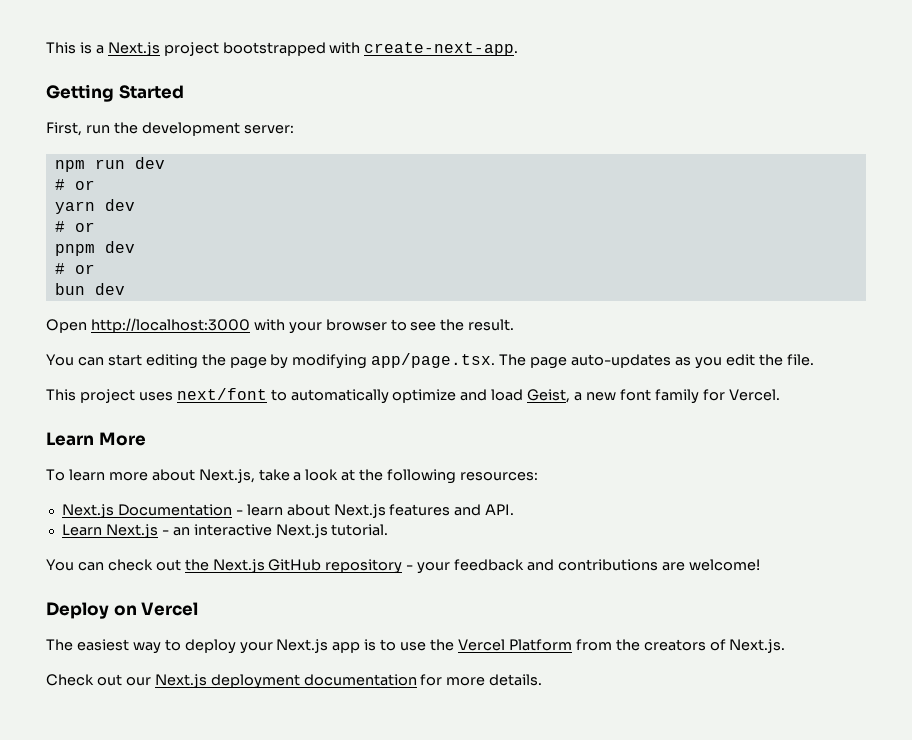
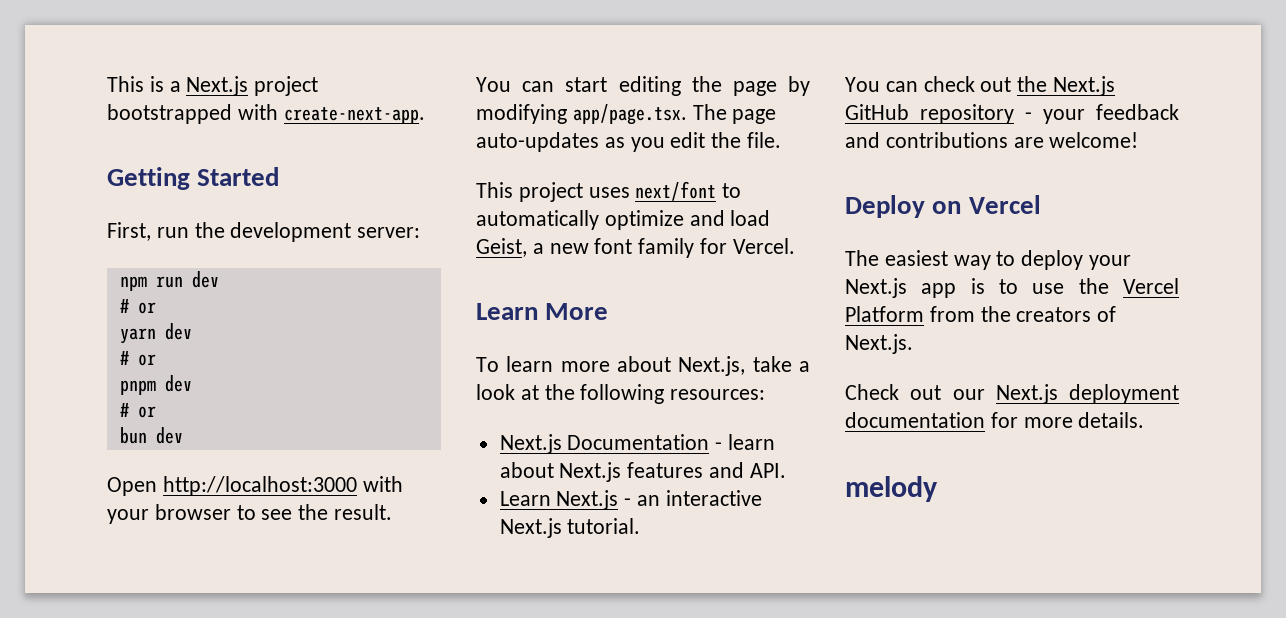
+ melody

